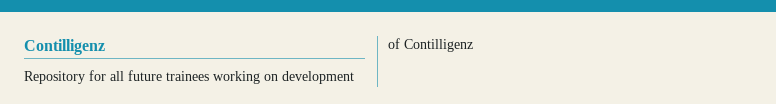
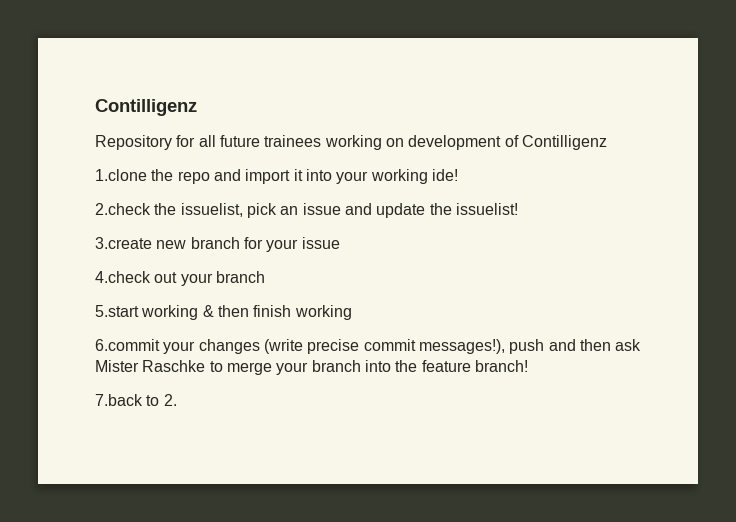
+ 1.clone the repo and import it into your working ide!
+ 2.check the issuelist, pick an issue and update the issuelist!
+ 3.create new branch for your issue
+ 4.check out your branch
+ 5.start working & then finish working
+ 6.commit your changes (write precise commit messages!), push and then ask Mister Raschke to merge your branch into the feature branch!
+ 7.back to 2.

